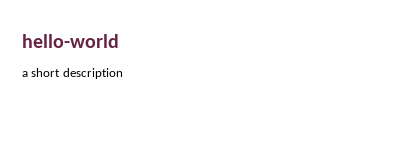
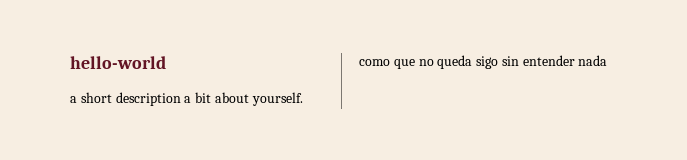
- a short description
+ a short description a bit about yourself. como que no queda sigo sin entender nada

